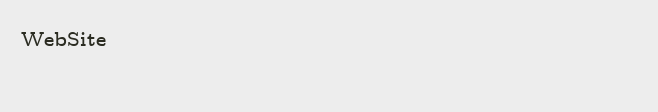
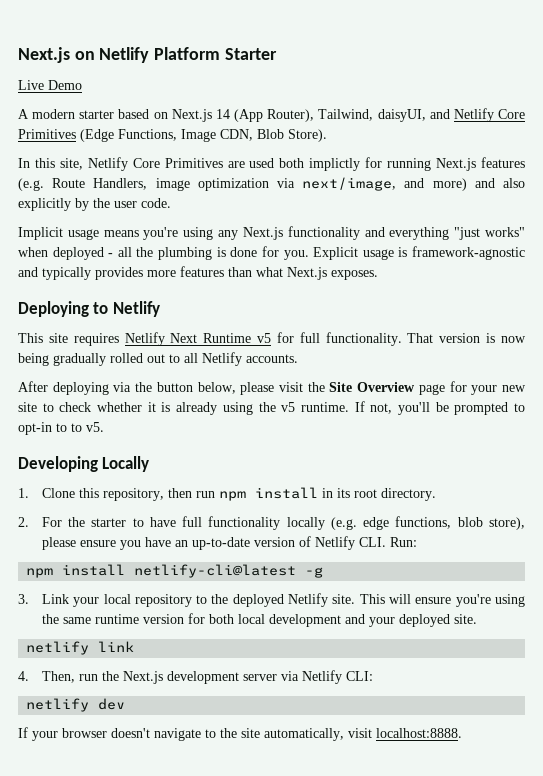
- WebSite
+ Next.js on Netlify Platform Starter
+ Live Demo
+ A modern starter based on Next.js 14 (App Router), Tailwind, daisyUI, and Netlify Core Primitives (Edge Functions, Image CDN, Blob Store).
+ In this site, Netlify Core Primitives are used both implictly for running Next.js features (e.g. Route Handlers, image optimization via next/image, and more) and also explicitly by the user code.
+ Implicit usage means you're using any Next.js functionality and everything "just works" when deployed - all the plumbing is done for you. Explicit usage is framework-agnostic and typically provides more features than what Next.js exposes.
+ Deploying to Netlify
+ This site requires Netlify Next Runtime v5 for full functionality. That version is now being gradually rolled out to all Netlify accounts.
+ After deploying via the button below, please visit the Site Overview page for your new site to check whether it is already using the v5 runtime. If not, you'll be prompted to opt-in to to v5.
+ Developing Locally
+ 1. Clone this repository, then run npm install in its root directory.
+ 2. For the starter to have full functionality locally (e.g. edge functions, blob store), please ensure you have an up-to-date version of Netlify CLI. Run:
+ npm install netlify-cli@latest -g
+ 3. Link your local repository to the deployed Netlify site. This will ensure you're using the same runtime version for both local development and your deployed site.
+ netlify link
+ 4. Then, run the Next.js development server via Netlify CLI:
+ netlify dev
+ If your browser doesn't navigate to the site automatically, visit localhost:8888.

